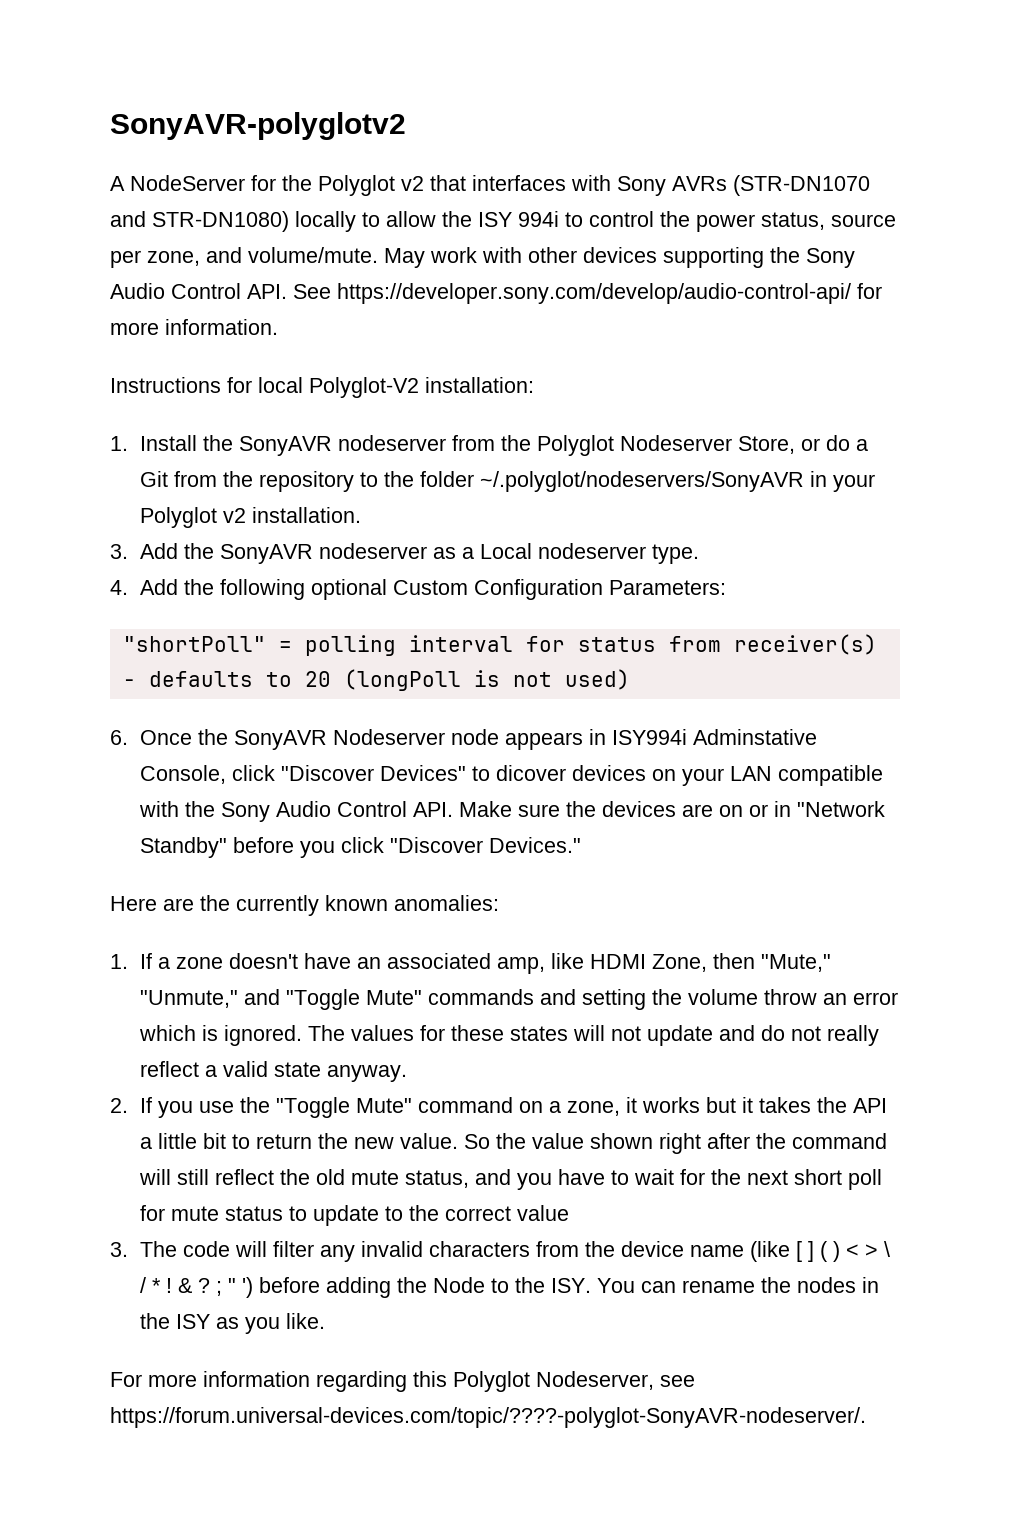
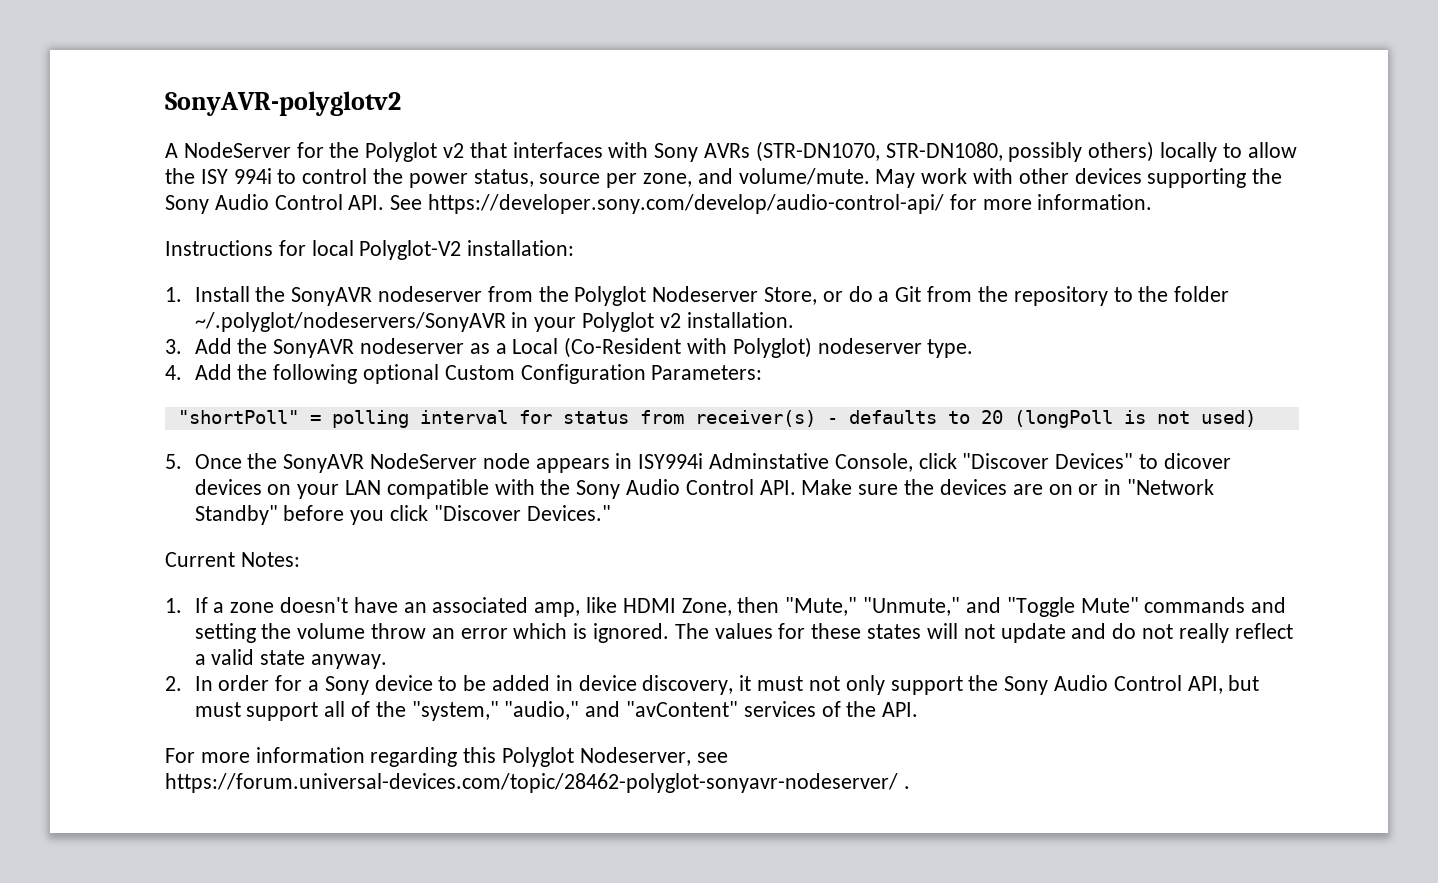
- A NodeServer for the Polyglot v2 that interfaces with Sony AVRs (STR-DN1070 and STR-DN1080) locally to allow the ISY 994i to control the power status, source per zone, and volume/mute.
+ A NodeServer for the Polyglot v2 that interfaces with Sony AVRs (STR-DN1070, STR-DN1080, possibly others) locally to allow the ISY 994i to control the power status, source per zone, and volume/mute.
- 3. Add the SonyAVR nodeserver as a Local nodeserver type.
+ 3. Add the SonyAVR nodeserver as a Local (Co-Resident with Polyglot) nodeserver type.
- 6. Once the SonyAVR Nodeserver node appears in ISY994i Adminstative Console, click "Discover Devices" to dicover devices on your LAN compatible with the Sony Audio Control API. Make sure the devices are on or in "Network Standby" before you click "Discover Devices."
+ 5. Once the SonyAVR NodeServer node appears in ISY994i Adminstative Console, click "Discover Devices" to dicover devices on your LAN compatible with the Sony Audio Control API. Make sure the devices are on or in "Network Standby" before you click "Discover Devices."
- Here are the currently known anomalies:
+ Current Notes:
- 2. If you use the "Toggle Mute" command on a zone, it works but it takes the API a little bit to return the new value. So the value shown right after the command will still reflect the old mute status, and you have to wait for the next short poll for mute status to update to the correct value
- 3. The code will filter any invalid characters from the device name (like [ ] ( ) < > \ / * ! & ? ; " ') before adding the Node to the ISY. You can rename the nodes in the ISY as you like.
+ 2. In order for a Sony device to be added in device discovery, it must not only support the Sony Audio Control API, but must support all of the "system," "audio," and "avContent" services of the API.
- For more information regarding this Polyglot Nodeserver, see https://forum.universal-devices.com/topic/????-polyglot-SonyAVR-nodeserver/.
+ For more information regarding this Polyglot Nodeserver, see https://forum.universal-devices.com/topic/28462-polyglot-sonyavr-nodeserver/ .

